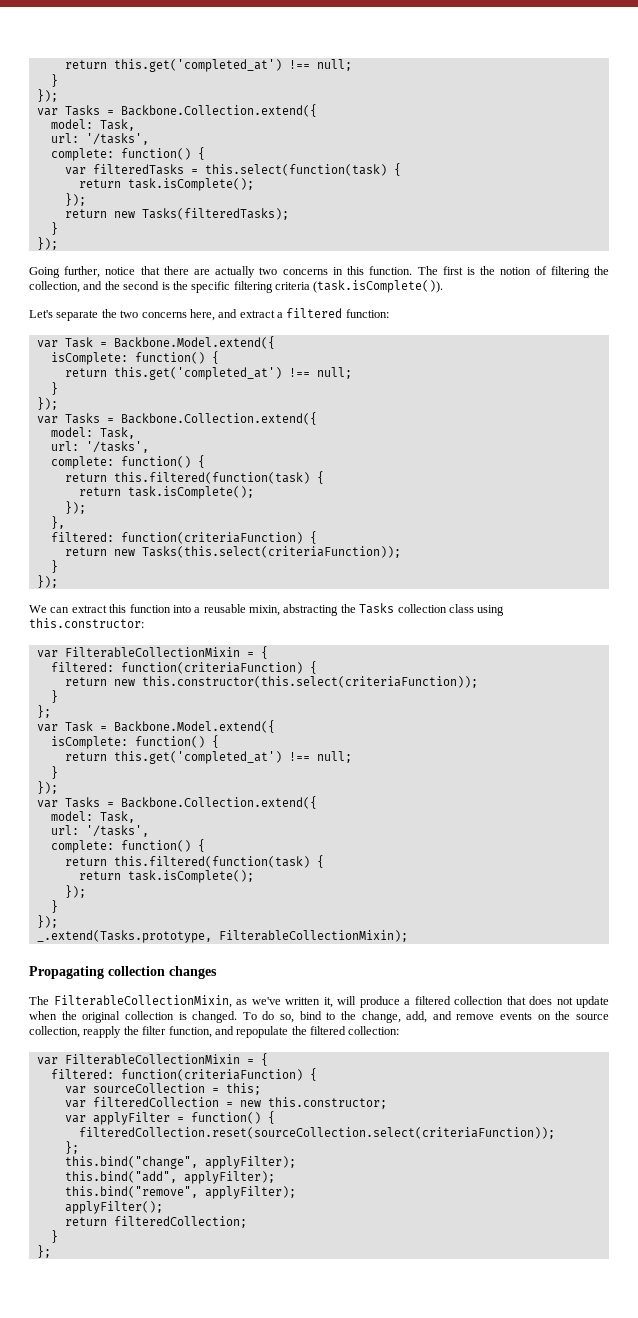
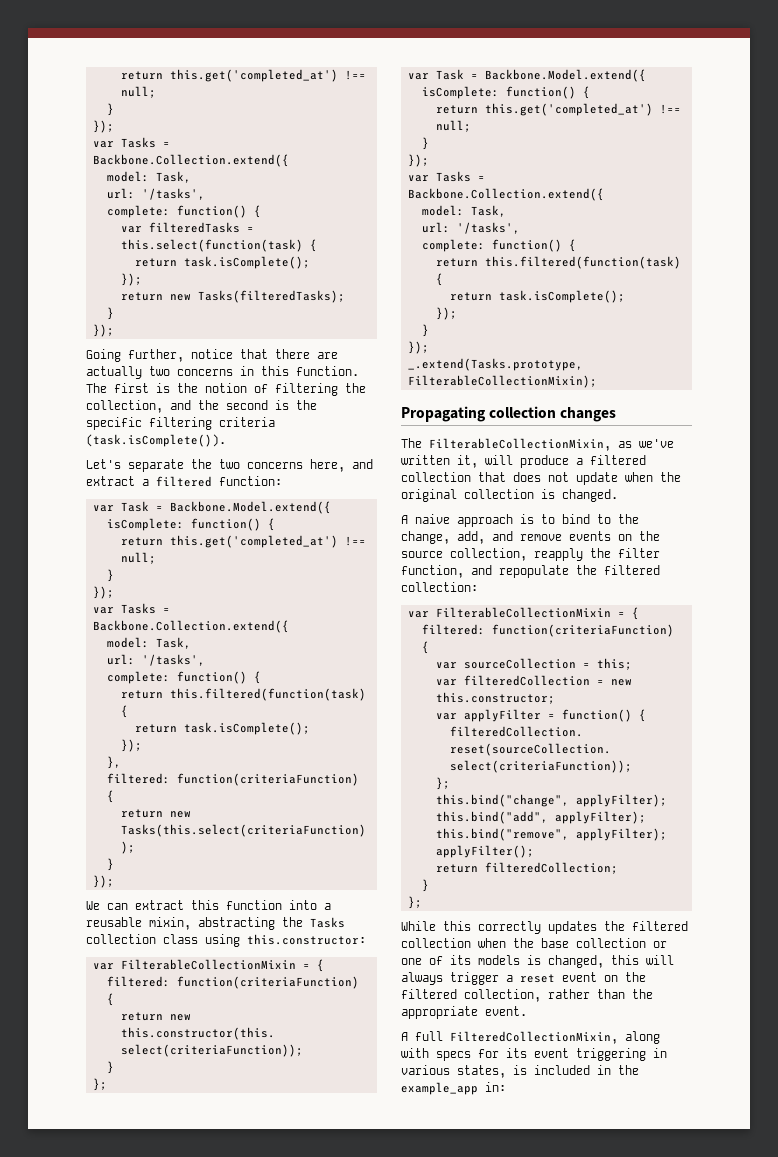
- The FilterableCollectionMixin, as we've written it, will produce a filtered collection that does not update when the original collection is changed. To do so, bind to the change, add, and remove events on the source collection, reapply the filter function, and repopulate the filtered collection:
+ The FilterableCollectionMixin, as we've written it, will produce a filtered collection that does not update when the original collection is changed.
+ A naive approach is to bind to the change, add, and remove events on the source collection, reapply the filter function, and repopulate the filtered collection:
+ While this correctly updates the filtered collection when the base collection or one of its models is changed, this will always trigger a reset event on the filtered collection, rather than the appropriate event.
+ A full FilteredCollectionMixin, along with specs for its event triggering in various states, is included in the example_app in:

